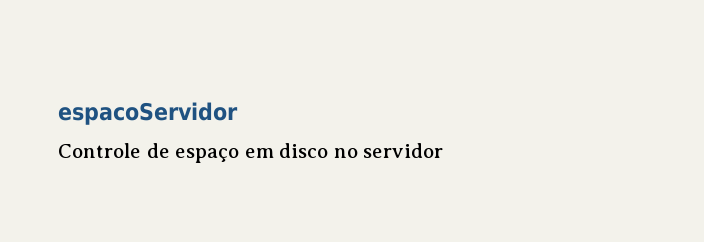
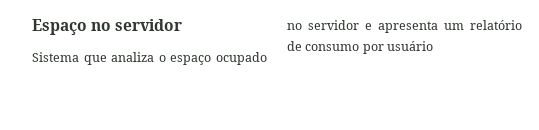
- espacoServidor
- Controle de espaço em disco no servidor
+ Espaço no servidor
+ Sistema que analiza o espaço ocupado no servidor e apresenta um relatório de consumo por usuário

